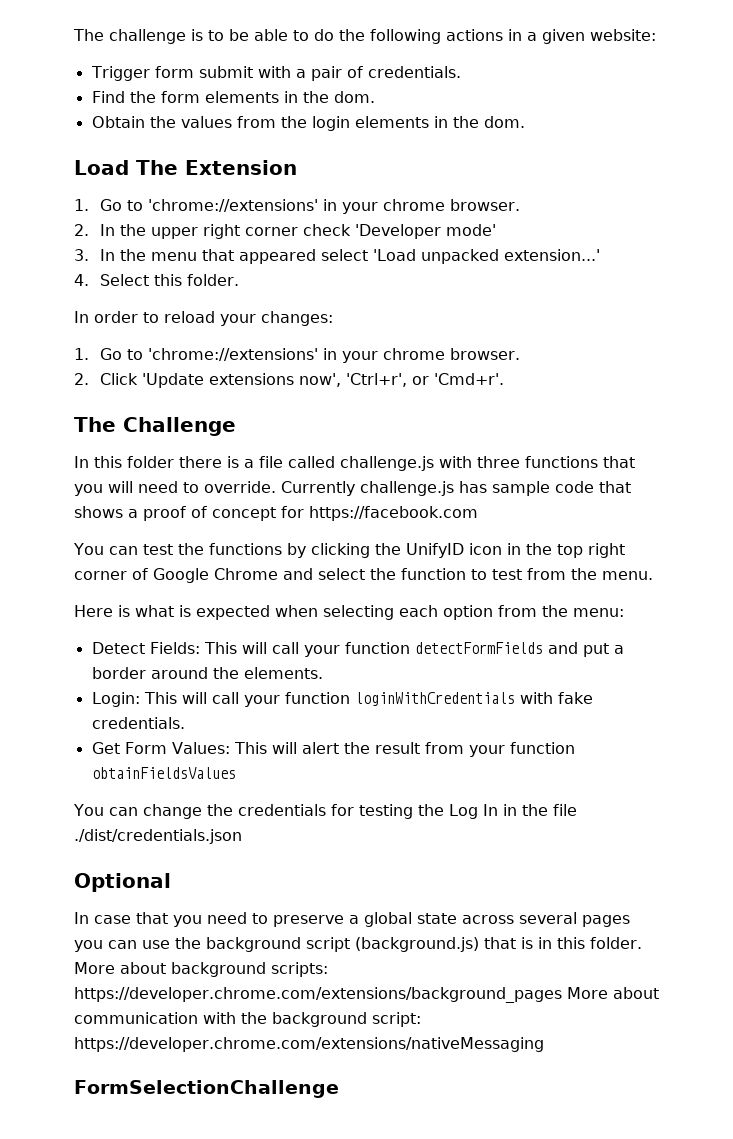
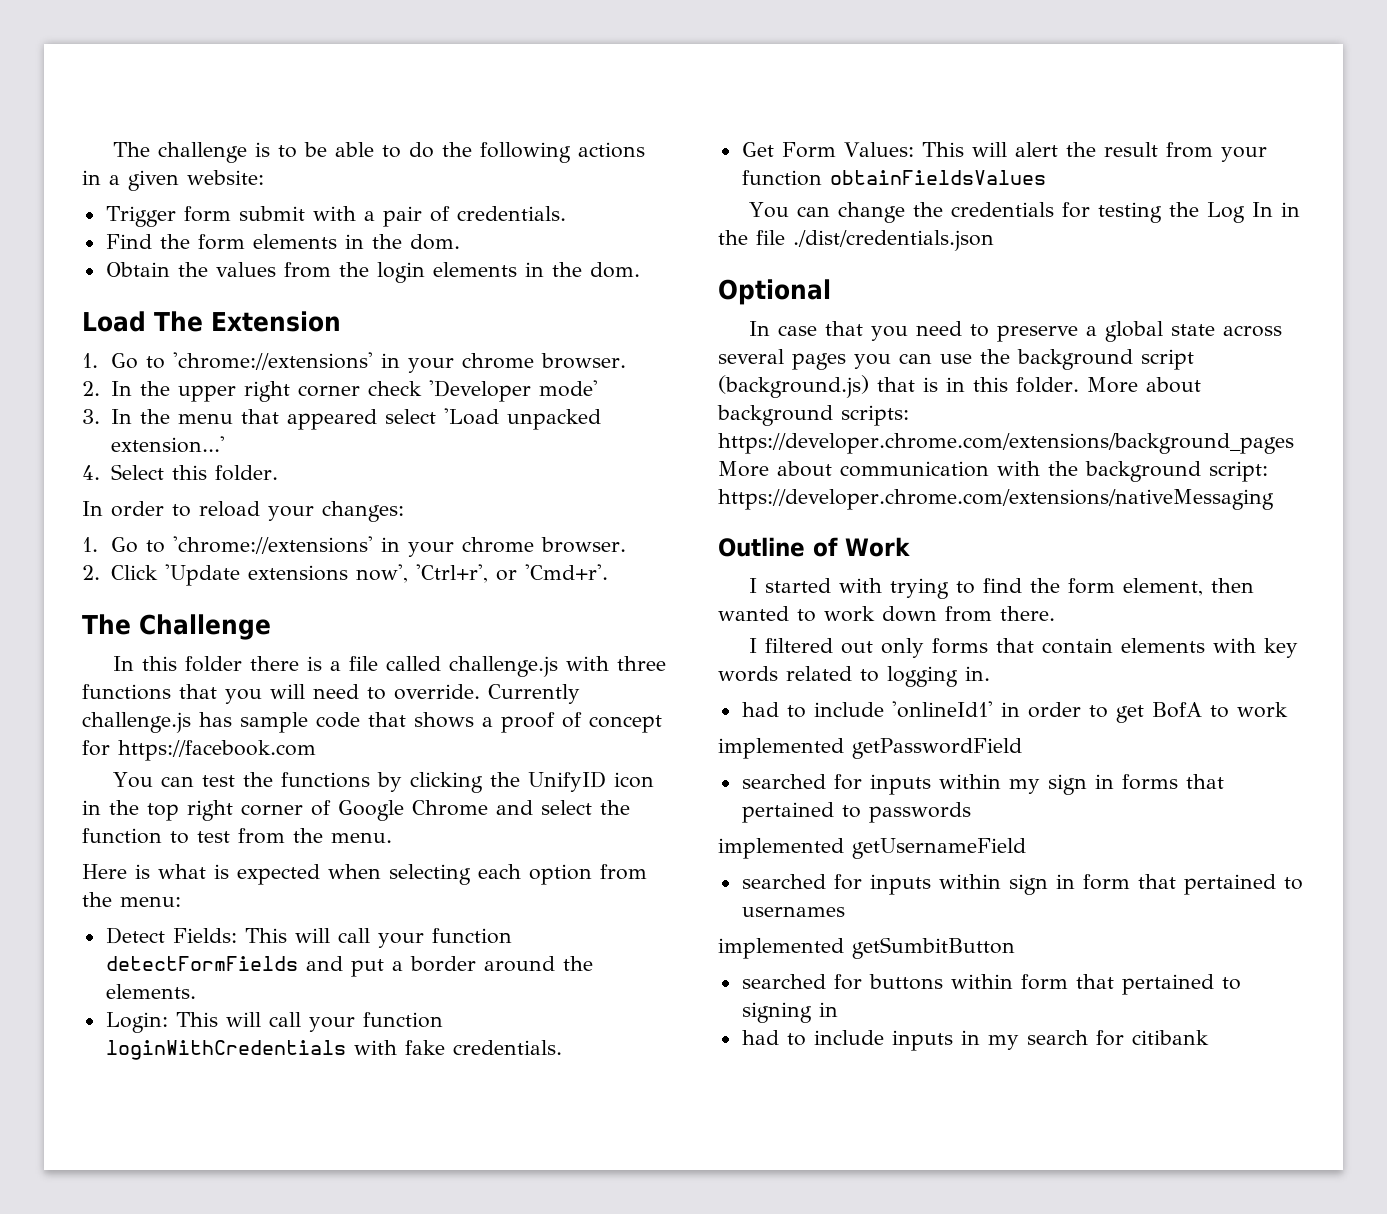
- FormSelectionChallenge
+ Outline of Work
+ I started with trying to find the form element, then wanted to work down from there.
+ I filtered out only forms that contain elements with key words related to logging in.
+ had to include 'onlineId1' in order to get BofA to work
+ implemented getPasswordField
+ searched for inputs within my sign in forms that pertained to passwords
+ implemented getUsernameField
+ searched for inputs within sign in form that pertained to usernames
+ implemented getSumbitButton
+ searched for buttons within form that pertained to signing in
+ had to include inputs in my search for citibank

